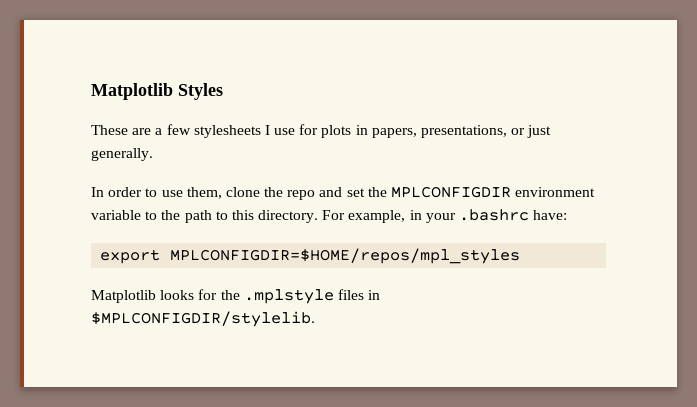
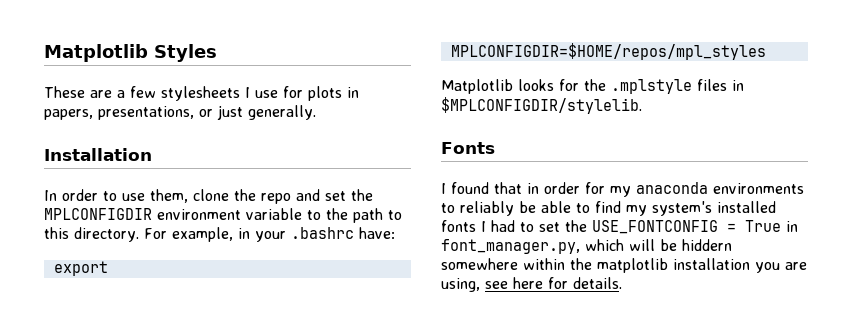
+ Installation
+ Fonts
+ I found that in order for my anaconda environments to reliably be able to find my system's installed fonts I had to set the USE_FONTCONFIG = True in font_manager.py, which will be hiddern somewhere within the matplotlib installation you are using, see here for details.

